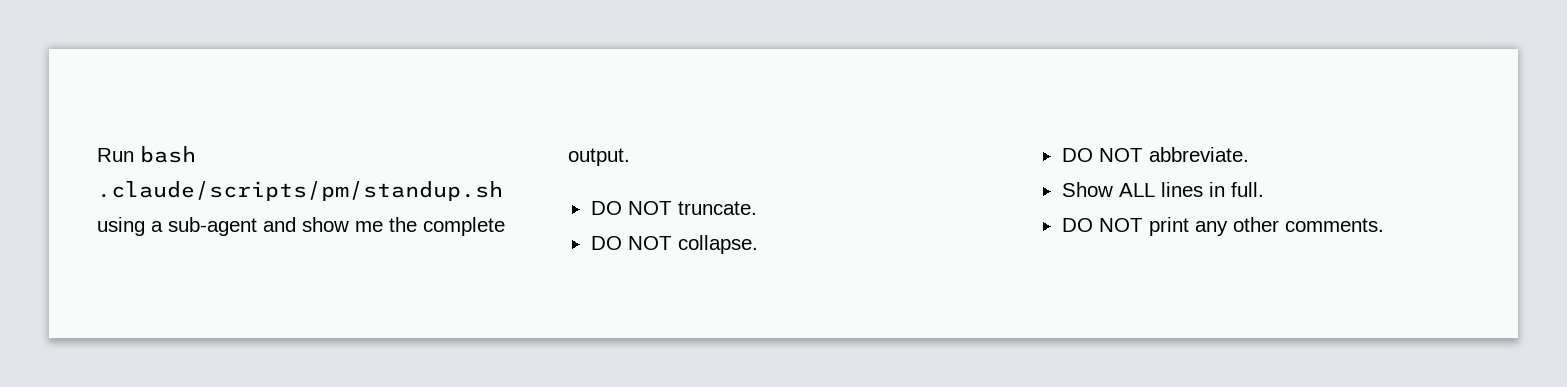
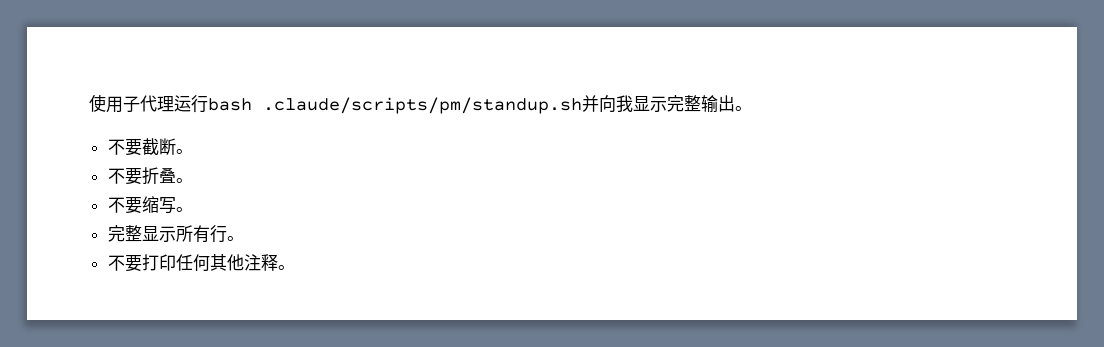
- Run bash .claude/scripts/pm/standup.sh using a sub-agent and show me the complete output.
- DO NOT truncate.
- DO NOT collapse.
- DO NOT abbreviate.
- Show ALL lines in full.
- DO NOT print any other comments.
+ 使用子代理运行bash .claude/scripts/pm/standup.sh并向我显示完整输出。
+ 不要截断。
+ 不要折叠。
+ 不要缩写。
+ 完整显示所有行。
+ 不要打印任何其他注释。

